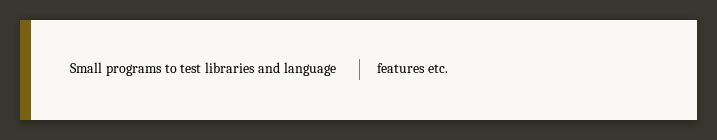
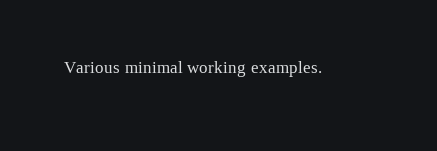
- Small programs to test libraries and language features etc.
+ Various minimal working examples.

